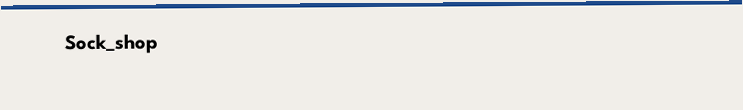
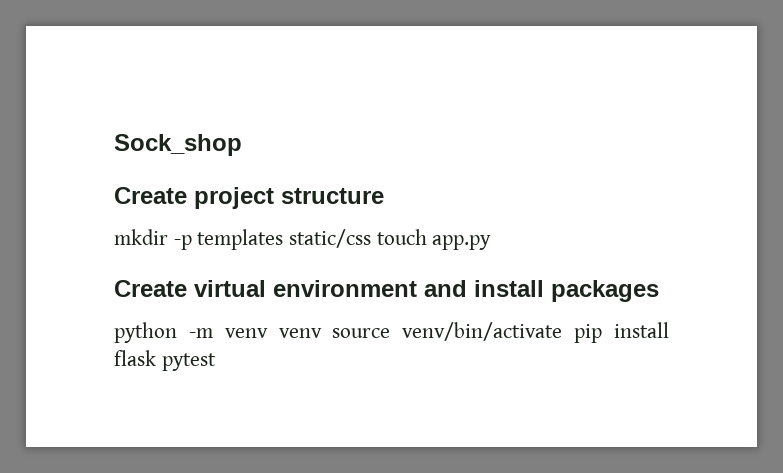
+ Create project structure
+ mkdir -p templates static/css touch app.py
+ Create virtual environment and install packages
+ python -m venv venv source venv/bin/activate pip install flask pytest

